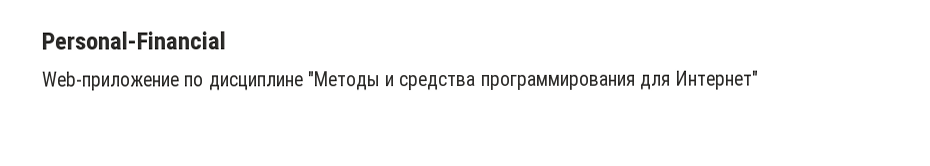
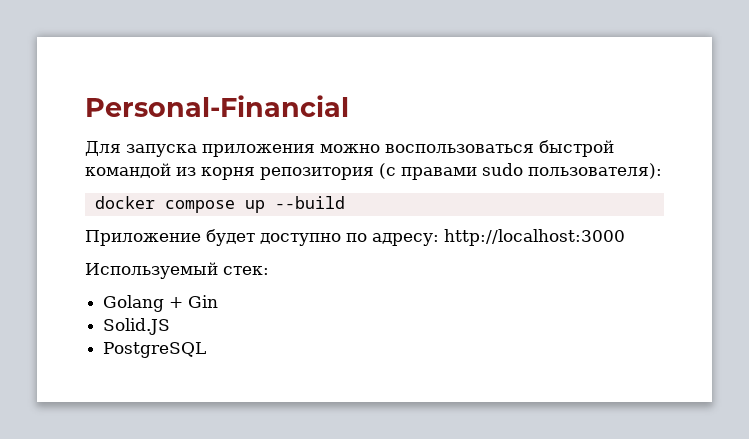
- Web-приложение по дисциплине "Методы и средства программирования для Интернет"
+ Для запуска приложения можно воспользоваться быстрой командой из корня репозитория (с правами sudo пользователя):
+ docker compose up --build
+ Приложение будет доступно по адресу: http://localhost:3000
+ Используемый стек:
+ Golang + Gin
+ Solid.JS
+ PostgreSQL

